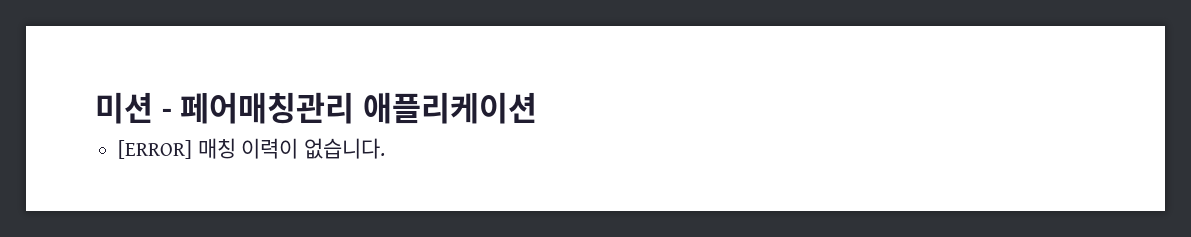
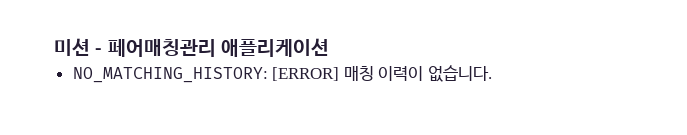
- [ERROR] 매칭 이력이 없습니다.
+ NO_MATCHING_HISTORY: [ERROR] 매칭 이력이 없습니다.

